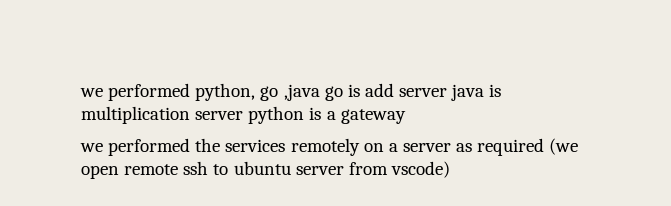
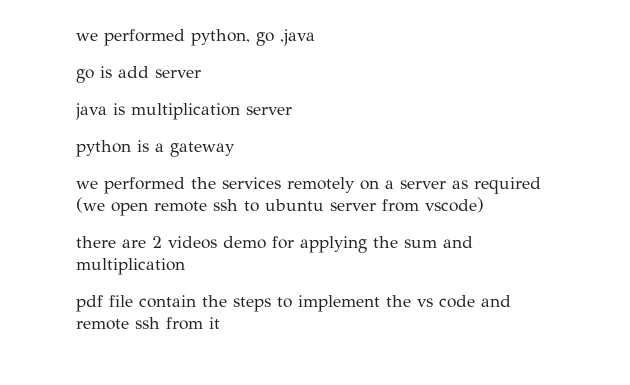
- we performed python, go ,java go is add server java is multiplication server python is a gateway
+ we performed python, go ,java
+ go is add server
+ java is multiplication server
+ python is a gateway
+ there are 2 videos demo for applying the sum and multiplication
+ pdf file contain the steps to implement the vs code and remote ssh from it

